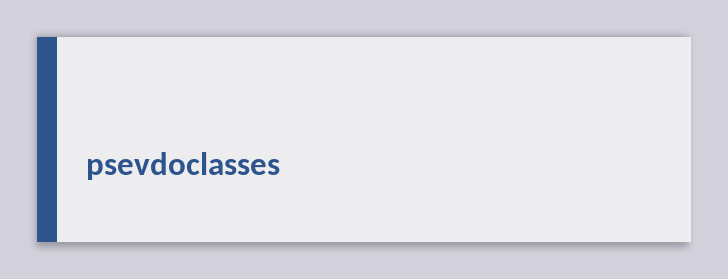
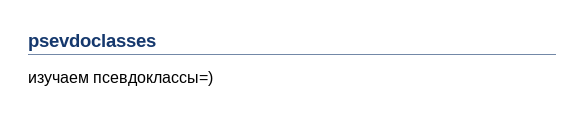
+ изучаем псевдоклассы=)

